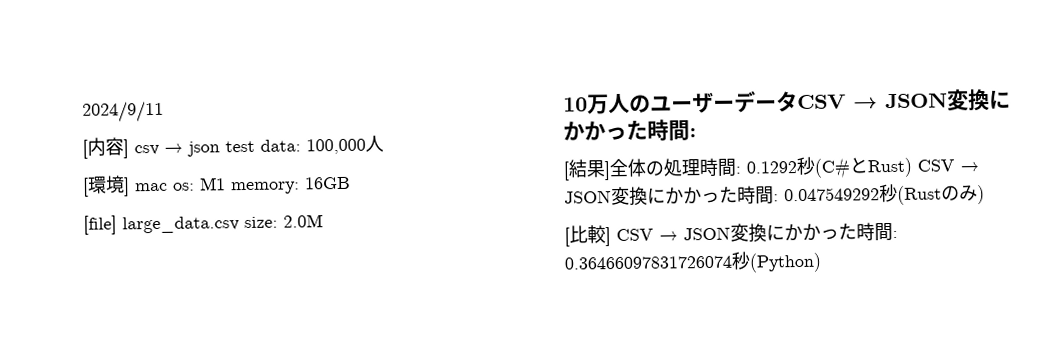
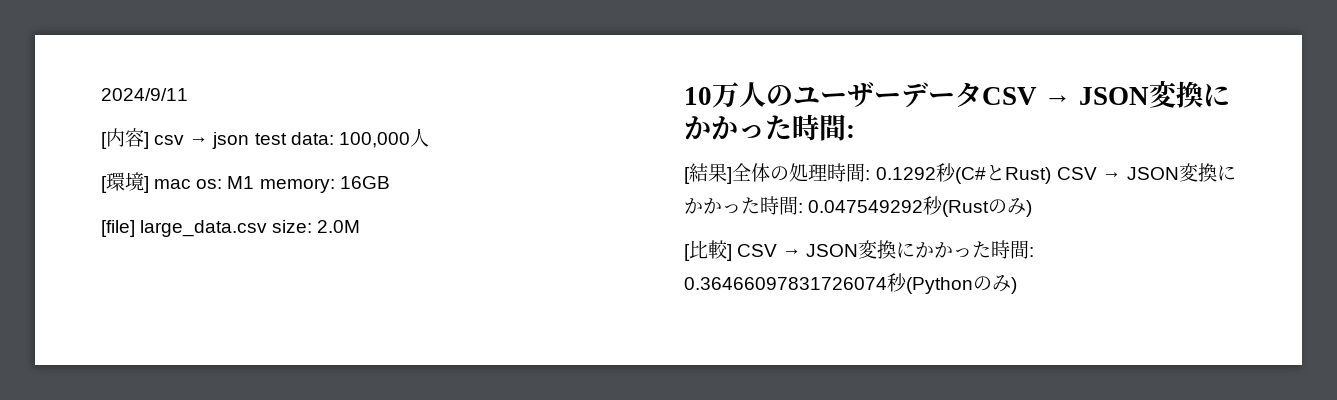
- [比較] CSV → JSON変換にかかった時間: 0.36466097831726074秒(Python)
+ [比較] CSV → JSON変換にかかった時間: 0.36466097831726074秒(Pythonのみ)

